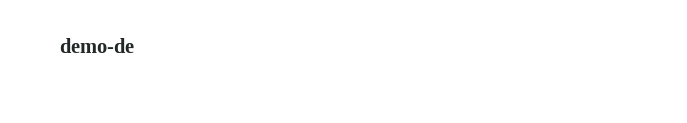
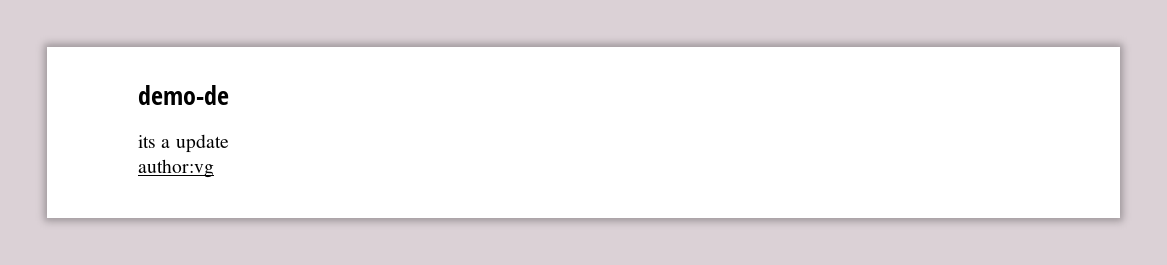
+ its a update
+ author:vg

